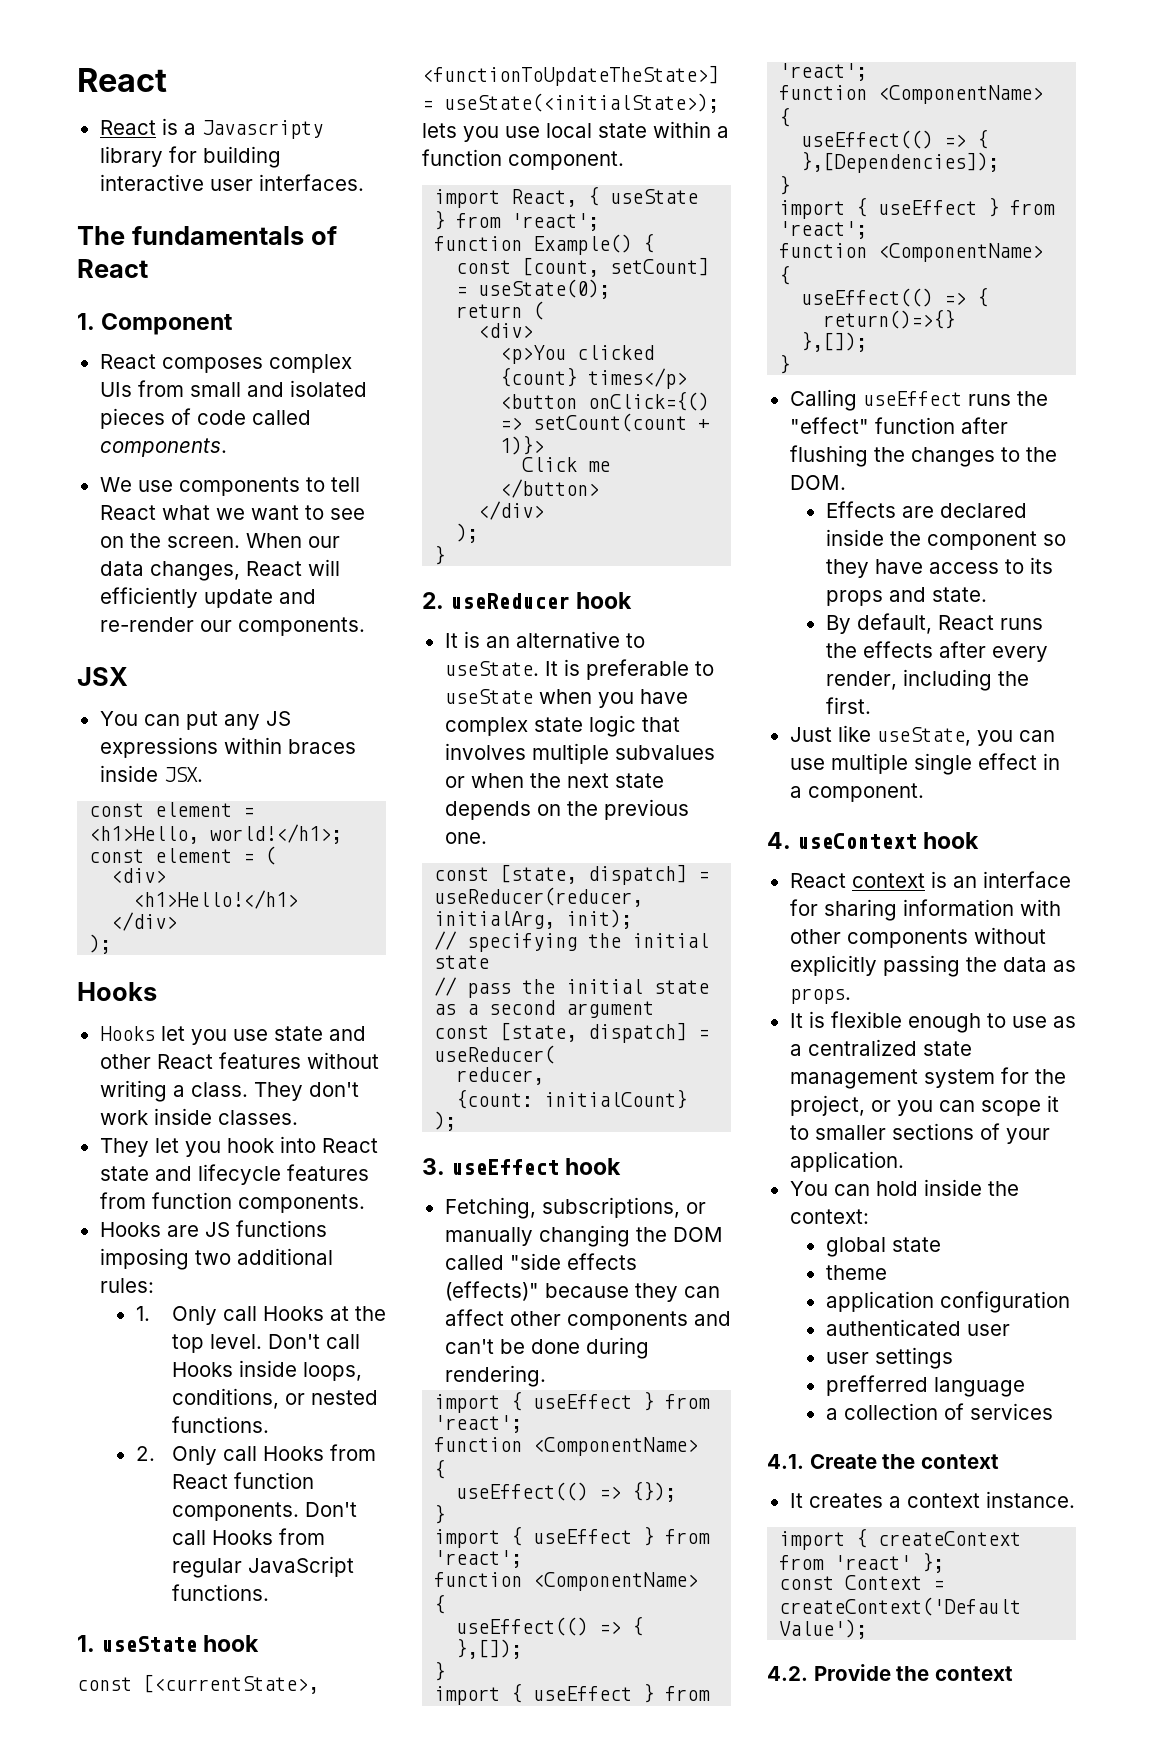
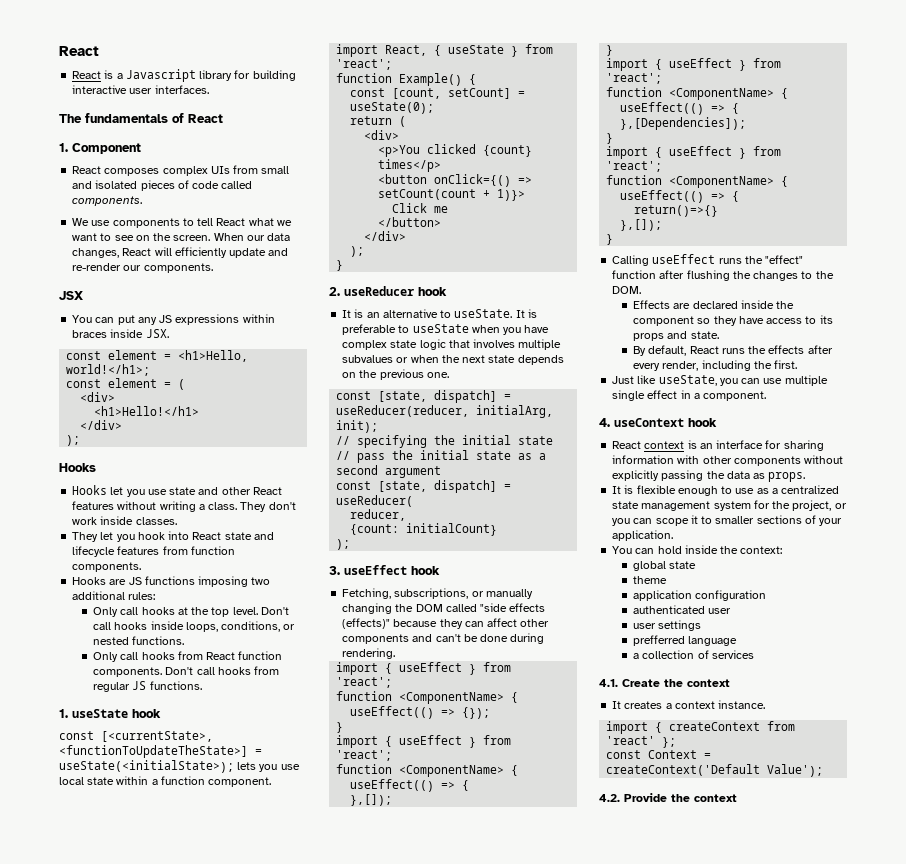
- React is a Javascripty library for building interactive user interfaces.
+ React is a Javascript library for building interactive user interfaces.
- 1. Only call Hooks at the top level.
+ Only call hooks at the top level.
- Don't call Hooks inside loops, conditions, or nested functions.
+ Don't call hooks inside loops, conditions, or nested functions.
- 2. Only call Hooks from React function components.
+ Only call hooks from React function components.
- Don't call Hooks from regular JavaScript functions.
+ Don't call hooks from regular JS functions.

